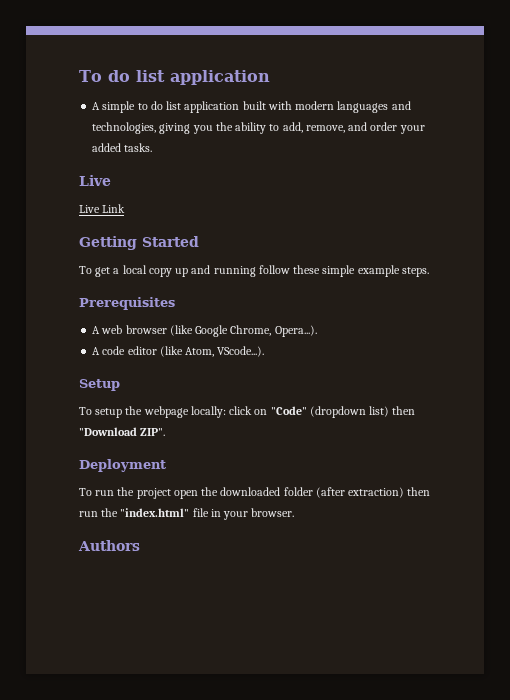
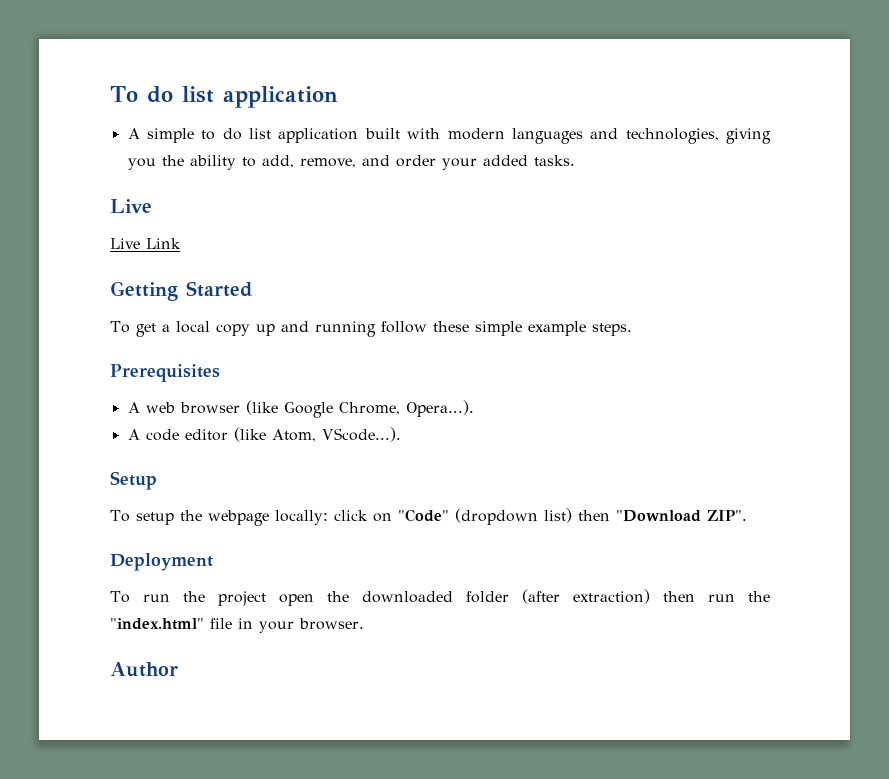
- Authors
+ Author

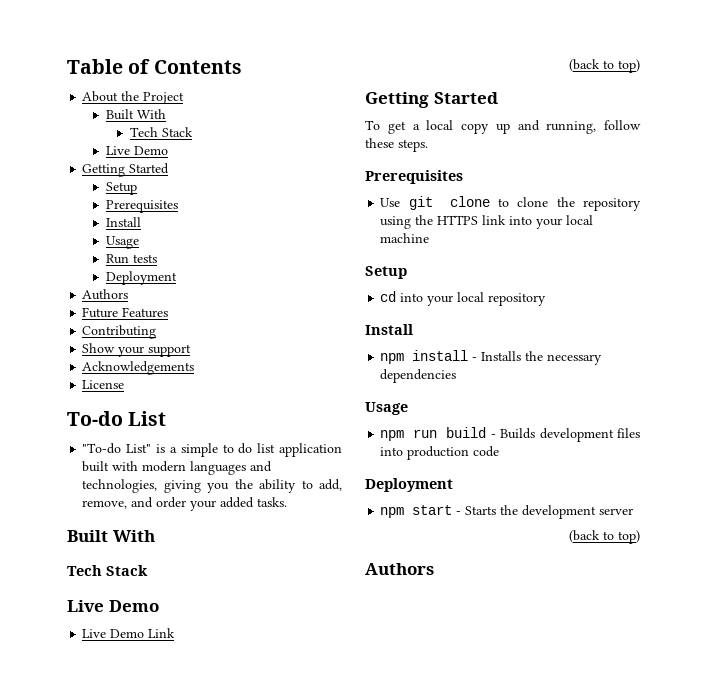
- To do list application
- A simple to do list application built with modern languages and technologies, giving you the ability to add, remove, and order your added tasks.
- Live
- Live Link
+ Table of Contents
+ About the Project
+ Built With
+ Tech Stack
+ Live Demo
+ Getting Started
+ Setup
+ Prerequisites
+ Install
+ Usage
+ Run tests
+ Deployment
+ Authors
+ Future Features
+ Contributing
+ Show your support
+ Acknowledgements
+ License
+ To-do List
+ "To-do List" is a simple to do list application built with modern languages and technologies, giving you the ability to add, remove, and order your added tasks.
+ Built With
+ Tech Stack
+ Live Demo
+ Live Demo Link
+ (back to top)
- To get a local copy up and running follow these simple example steps.
+ To get a local copy up and running, follow these steps.
- A web browser (like Google Chrome, Opera...).
- A code editor (like Atom, VScode...).
+ Use git clone to clone the repository using the HTTPS link into your local machine
  Setup
- To setup the webpage locally: click on "Code" (dropdown list) then "Download ZIP".
+ cd into your local repository
+ Install
+ npm install - Installs the necessary dependencies
+ Usage
+ npm run build - Builds development files into production code
  Deployment
- To run the project open the downloaded folder (after extraction) then run the "index.html" file in your browser.
- Author
+ npm start - Starts the development server
+ (back to top)
+ Authors

